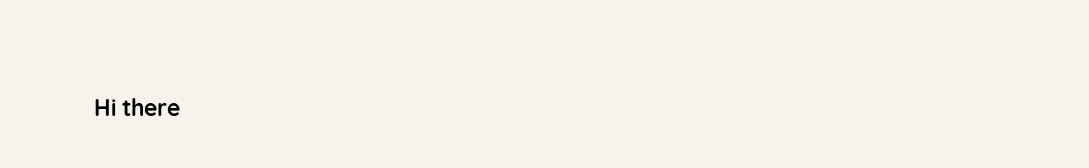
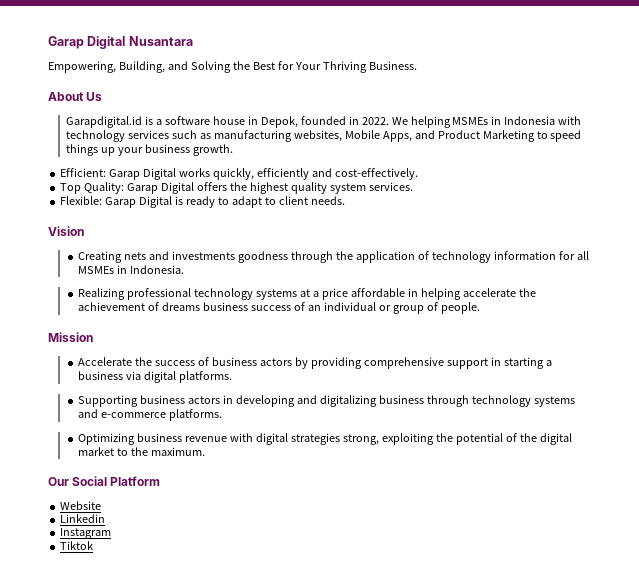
- Hi there
+ Garap Digital Nusantara
+ Empowering, Building, and Solving the Best for Your Thriving Business.
+ About Us
+ Garapdigital.id is a software house in Depok, founded in 2022. We helping MSMEs in Indonesia with technology services such as manufacturing websites, Mobile Apps, and Product Marketing to speed things up your business growth.
+ Efficient: Garap Digital works quickly, efficiently and cost-effectively.
+ Top Quality: Garap Digital offers the highest quality system services.
+ Flexible: Garap Digital is ready to adapt to client needs.
+ Vision
+ Creating nets and investments goodness through the application of technology information for all MSMEs in Indonesia.
+ Realizing professional technology systems at a price affordable in helping accelerate the achievement of dreams business success of an individual or group of people.
+ Mission
+ Accelerate the success of business actors by providing comprehensive support in starting a business via digital platforms.
+ Supporting business actors in developing and digitalizing business through technology systems and e-commerce platforms.
+ Optimizing business revenue with digital strategies strong, exploiting the potential of the digital market to the maximum.
+ Our Social Platform
+ Website
+ Linkedin
+ Instagram
+ Tiktok

